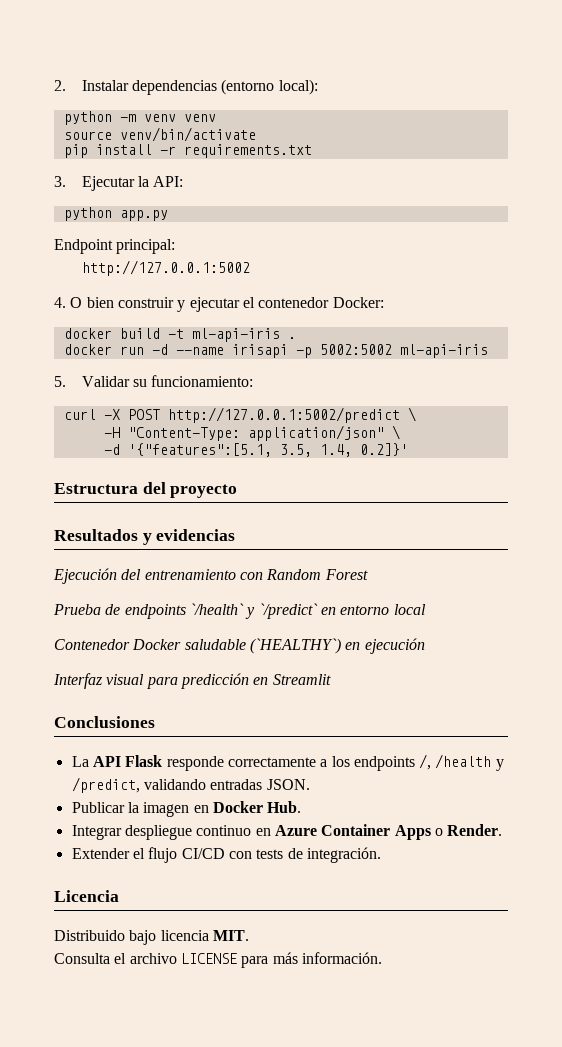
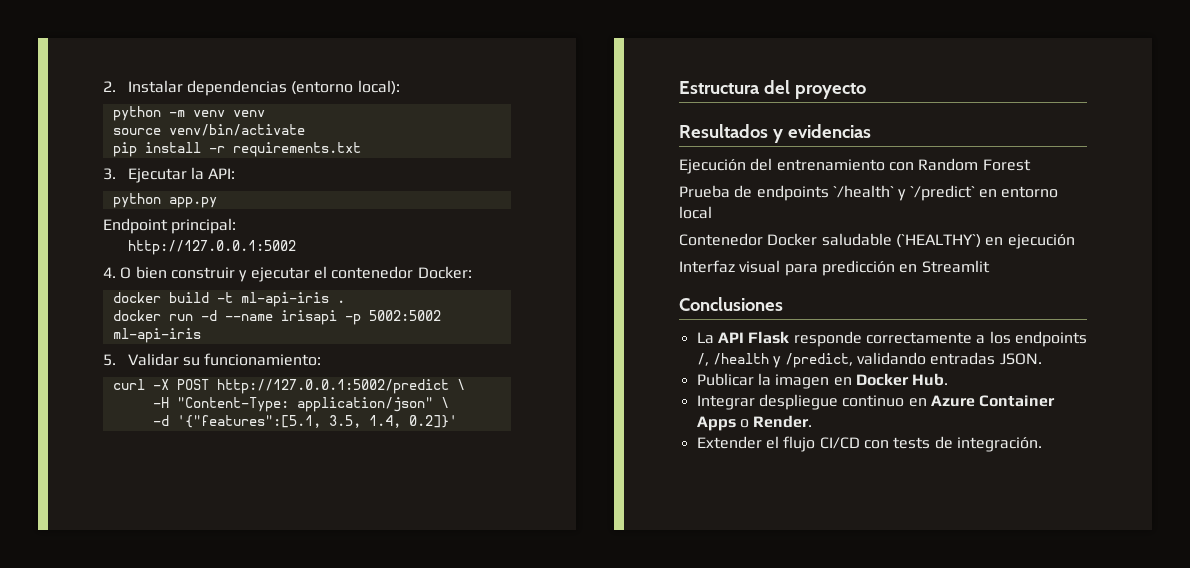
- Licencia
- Distribuido bajo licencia MIT.
- Consulta el archivo LICENSE para más información.

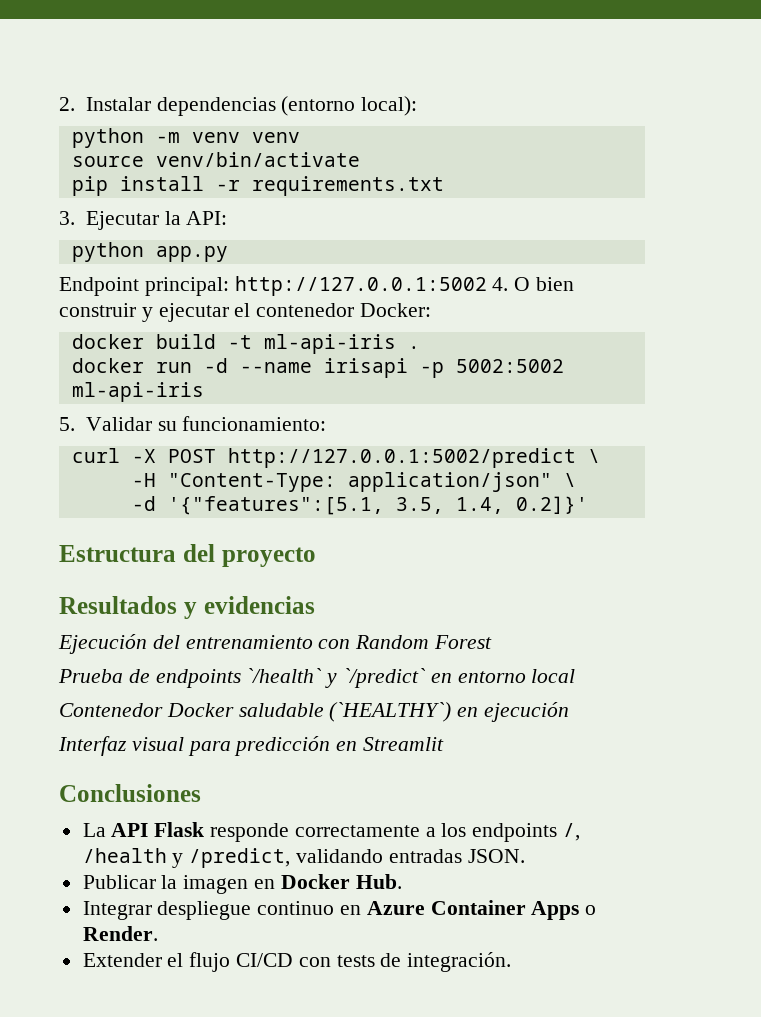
- Endpoint principal:
- http://127.0.0.1:5002
- 4. O bien construir y ejecutar el contenedor Docker:
+ Endpoint principal: http://127.0.0.1:5002 4. O bien construir y ejecutar el contenedor Docker:

